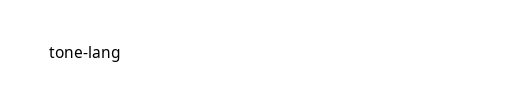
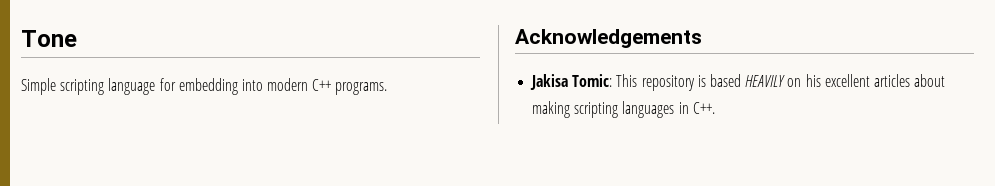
- tone-lang
+ Tone
+ Simple scripting language for embedding into modern C++ programs.
+ Acknowledgements
+ Jakisa Tomic: This repository is based HEAVILY on his excellent articles about making scripting languages in C++.

